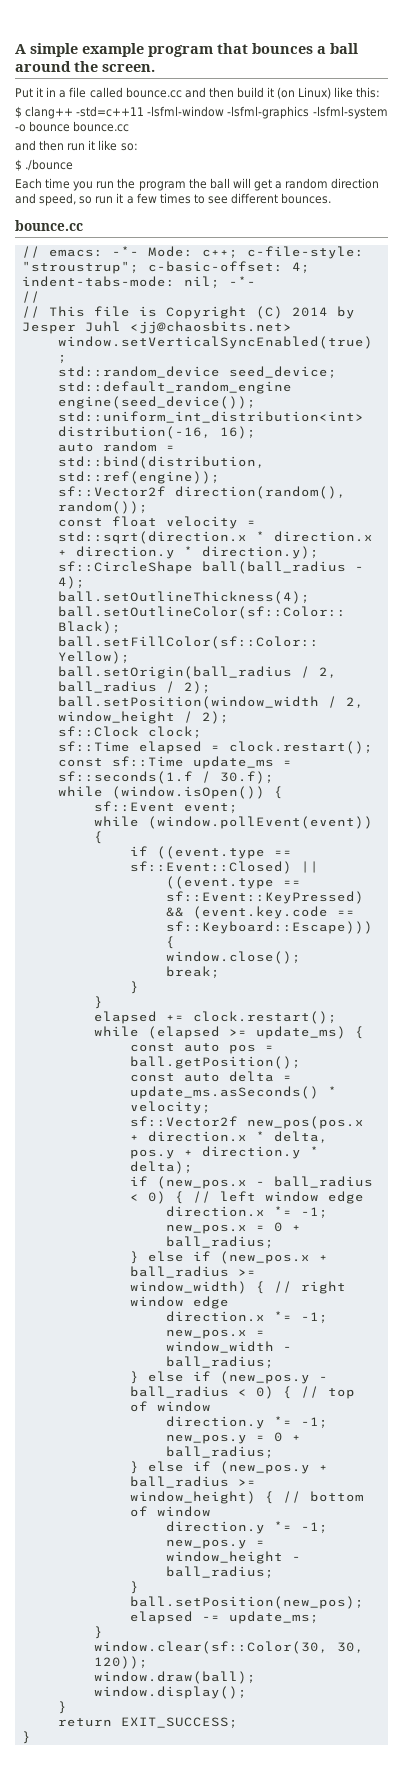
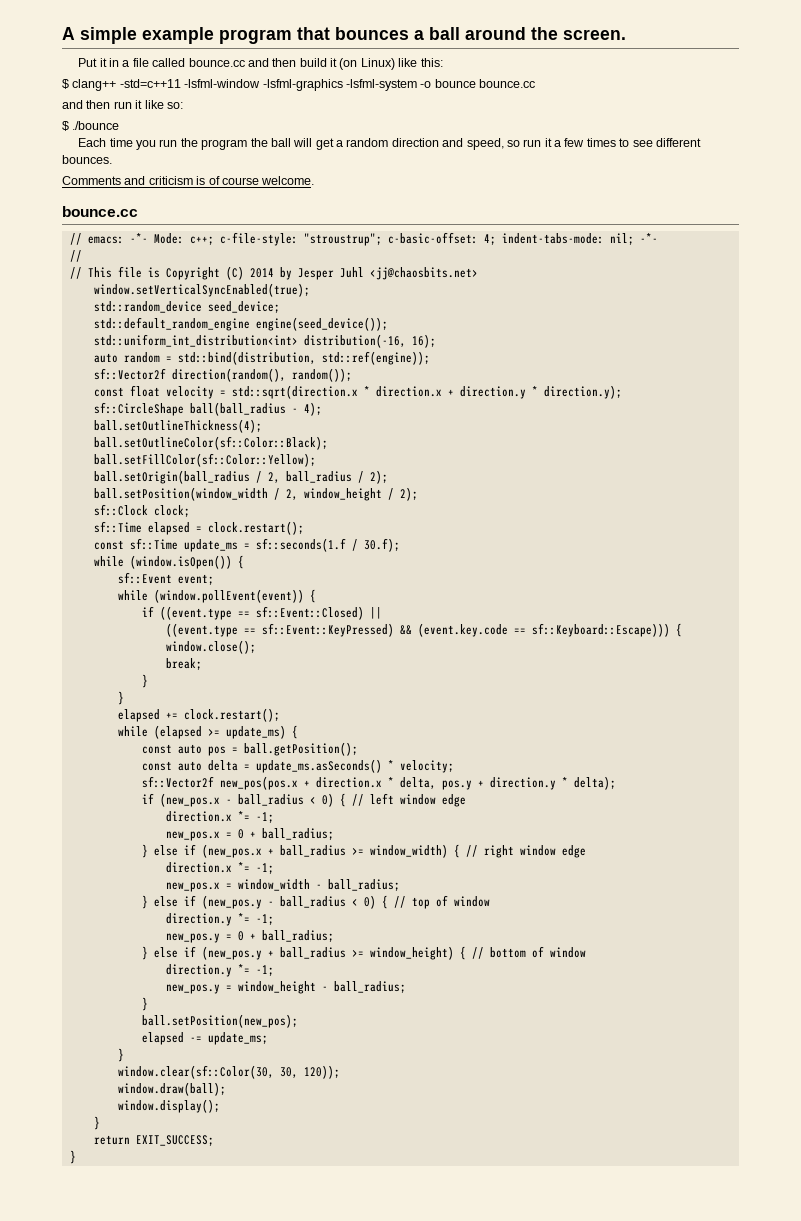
+ Comments and criticism is of course welcome.

